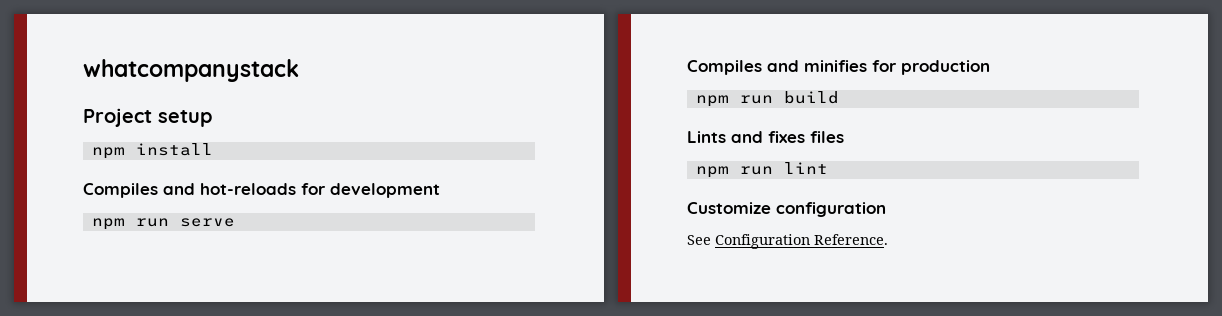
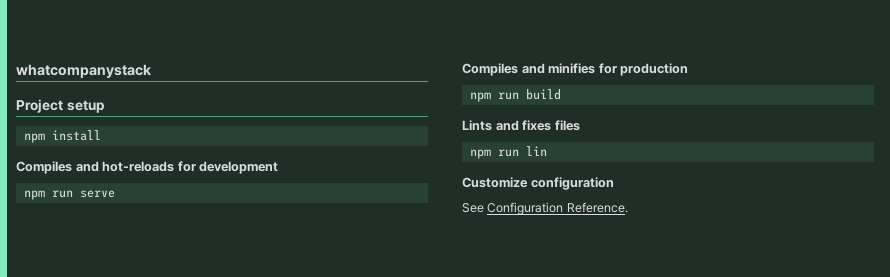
- npm run lint
+ npm run lin

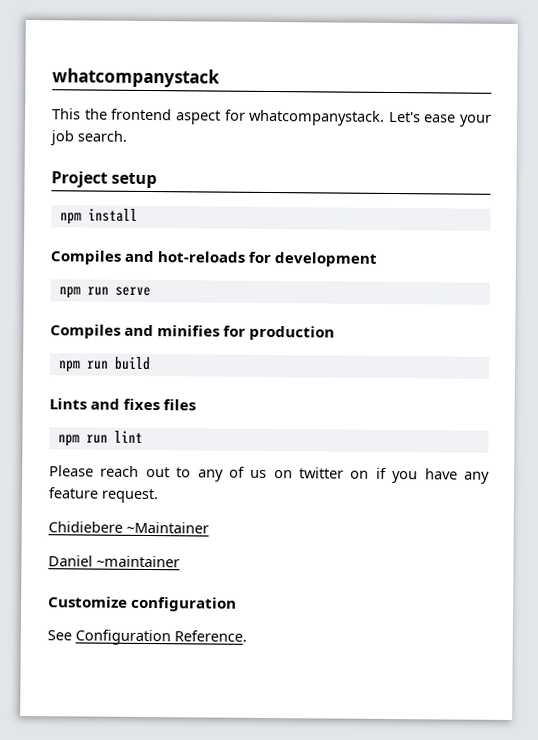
+ This the frontend aspect for whatcompanystack. Let's ease your job search.
- npm run lin
+ npm run lint
+ Please reach out to any of us on twitter on if you have any feature request.
+ Chidiebere ~Maintainer
+ Daniel ~maintainer

